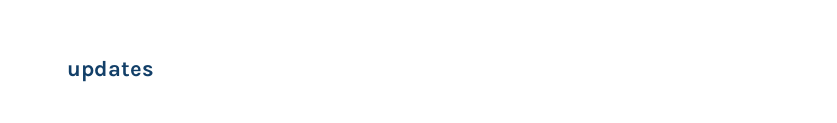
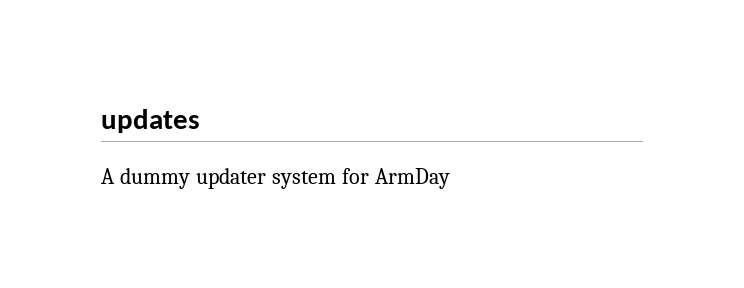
+ A dummy updater system for ArmDay

